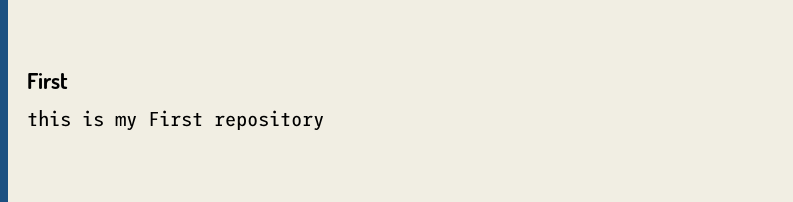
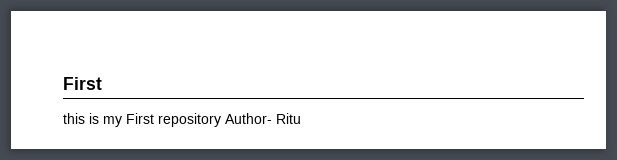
- this is my First repository
+ this is my First repository Author- Ritu

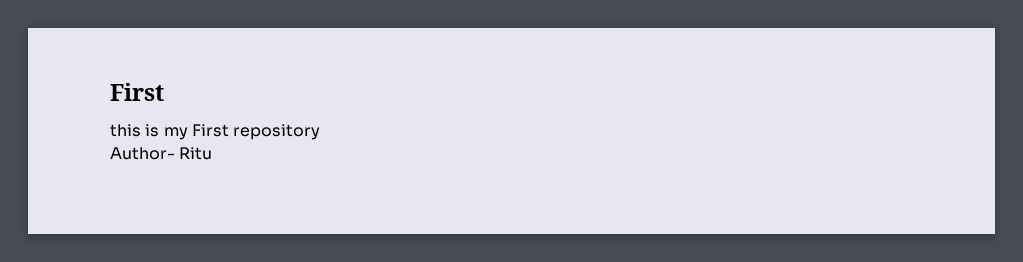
- this is my First repository Author- Ritu
+ this is my First repository
+ Author- Ritu

